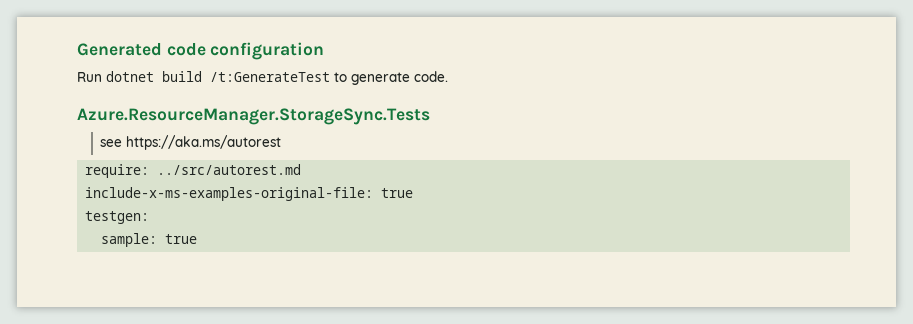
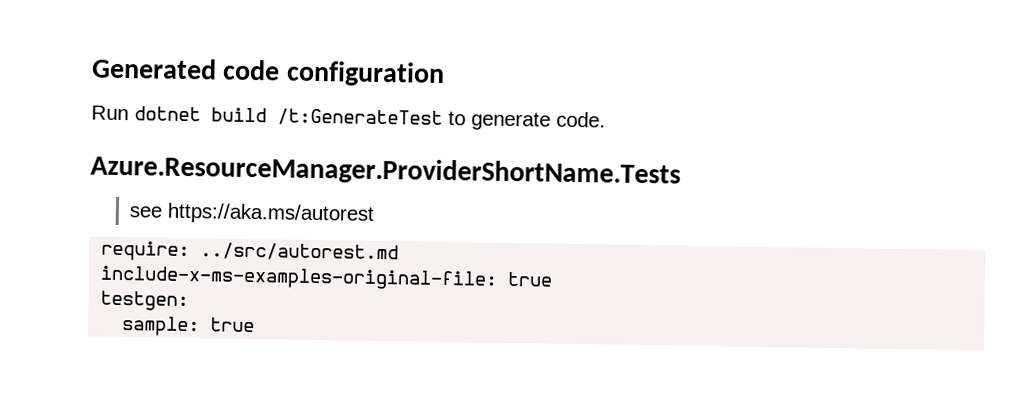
- Azure.ResourceManager.StorageSync.Tests
+ Azure.ResourceManager.ProviderShortName.Tests

